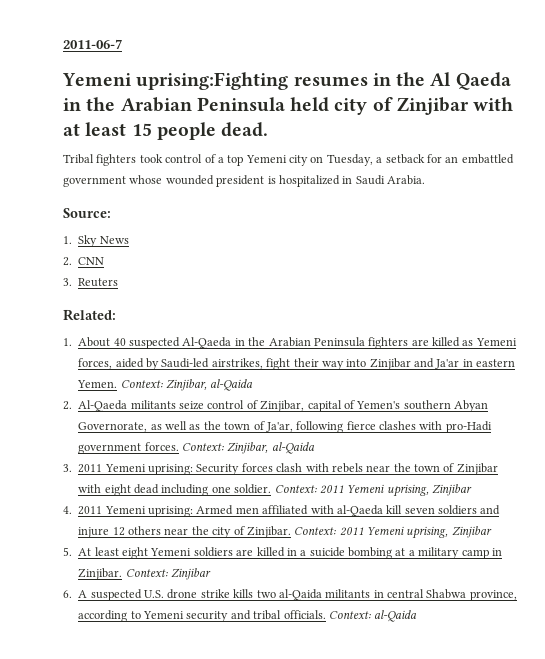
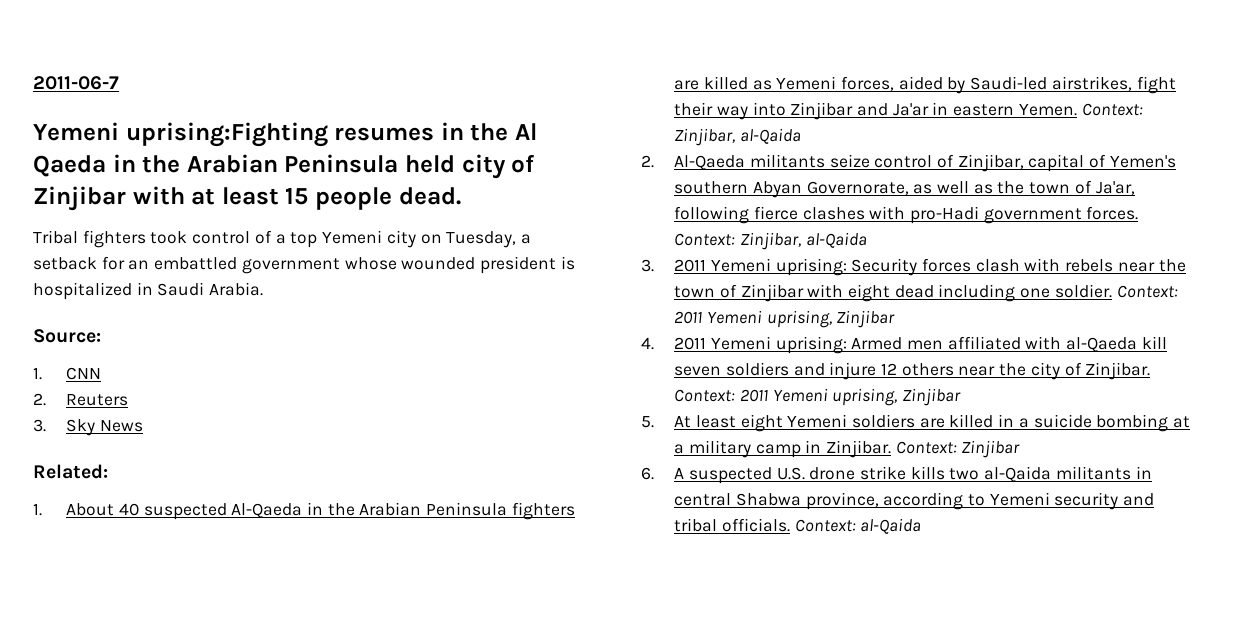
- 1. Sky News
- 2. CNN
+ 1. CNN
- 3. Reuters
+ 2. Reuters
+ 3. Sky News

